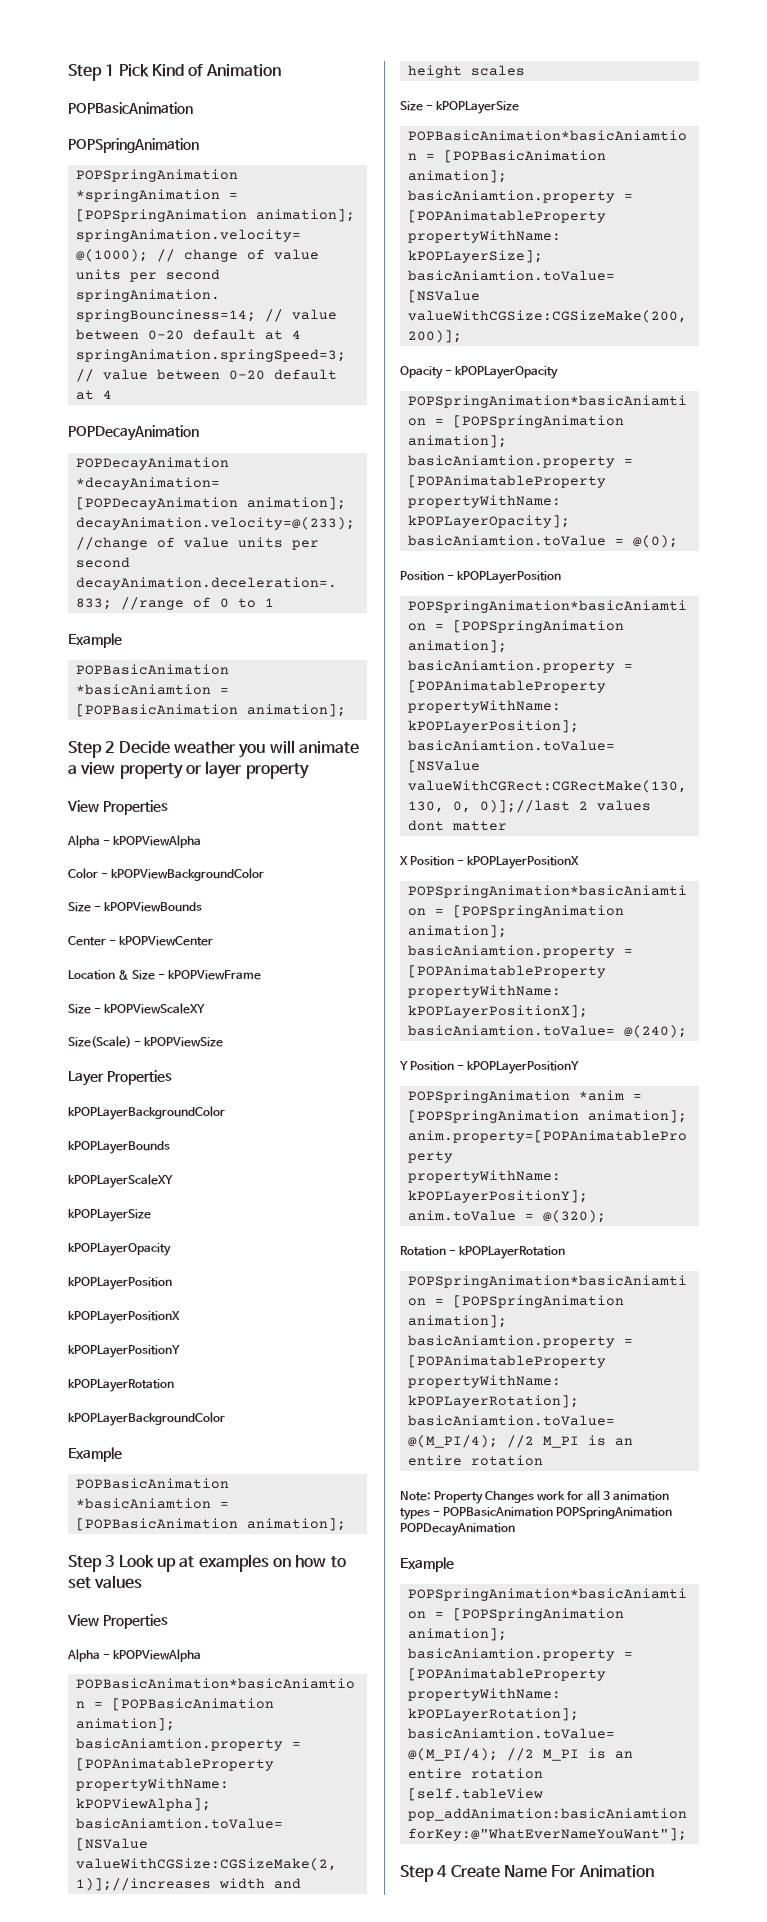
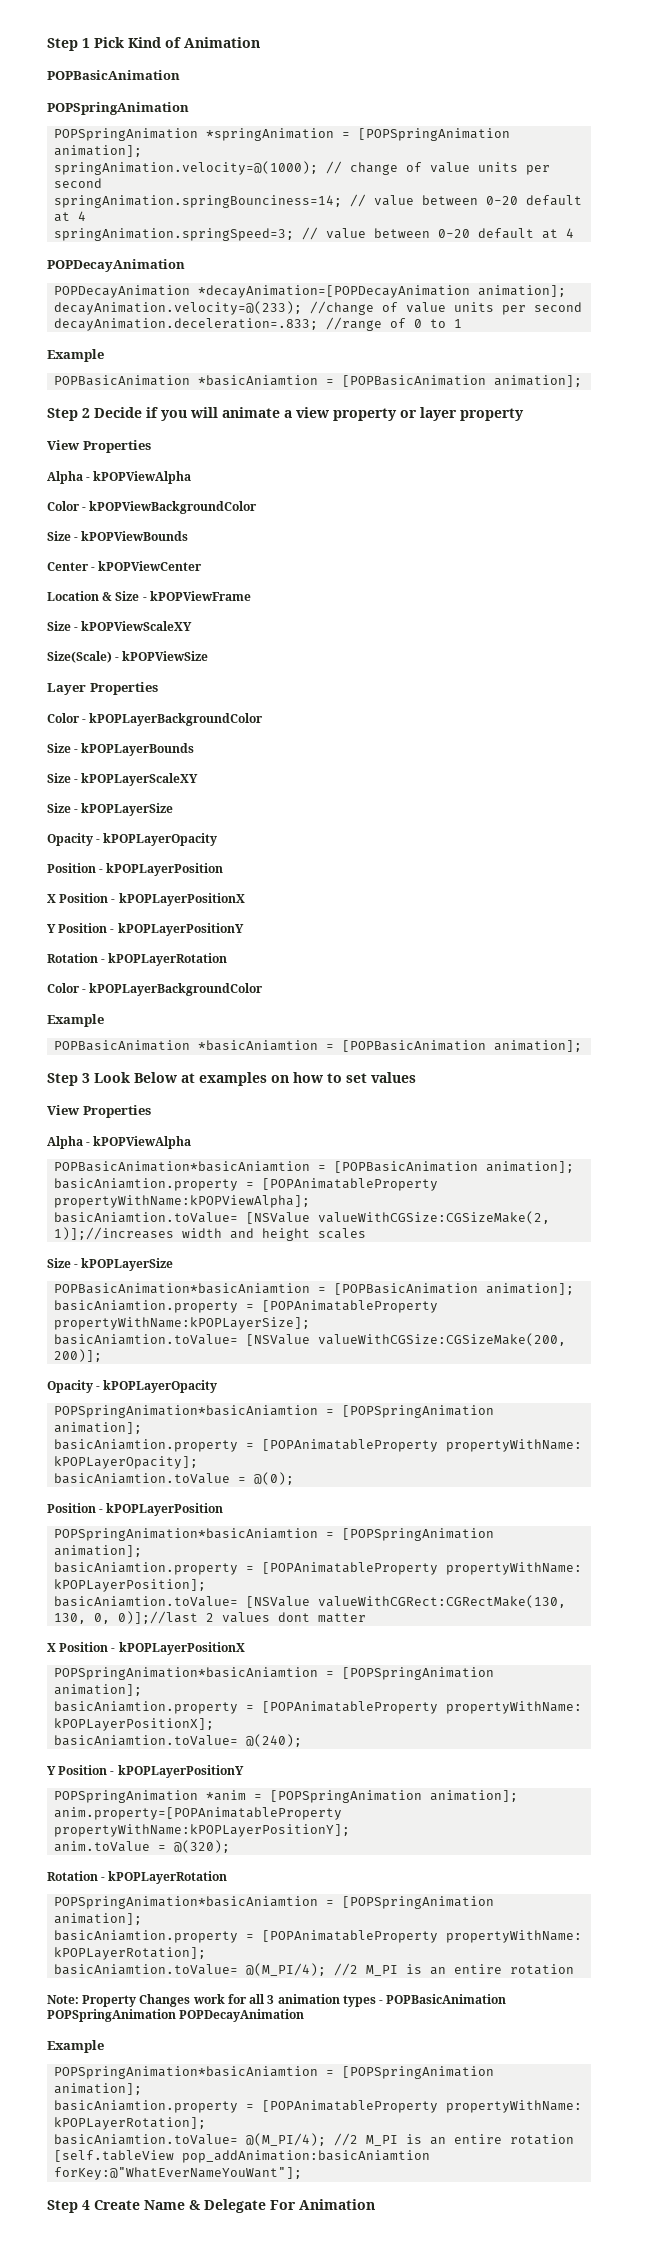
- Step 2 Decide weather you will animate a view property or layer property
+ Step 2 Decide if you will animate a view property or layer property
  Layer Properties
- kPOPLayerBackgroundColor
- kPOPLayerBounds
+ Color - kPOPLayerBackgroundColor
+ Size - kPOPLayerBounds
- kPOPLayerScaleXY
- kPOPLayerSize
- kPOPLayerOpacity
- kPOPLayerPosition
- kPOPLayerPositionX
- kPOPLayerPositionY
- kPOPLayerRotation
- kPOPLayerBackgroundColor
+ Size - kPOPLayerScaleXY
+ Size - kPOPLayerSize
+ Opacity - kPOPLayerOpacity
+ Position - kPOPLayerPosition
+ X Position - kPOPLayerPositionX
+ Y Position - kPOPLayerPositionY
+ Rotation - kPOPLayerRotation
+ Color - kPOPLayerBackgroundColor
- Step 3 Look up at examples on how to set values
+ Step 3 Look Below at examples on how to set values
- Step 4 Create Name For Animation
+ Step 4 Create Name & Delegate For Animation

